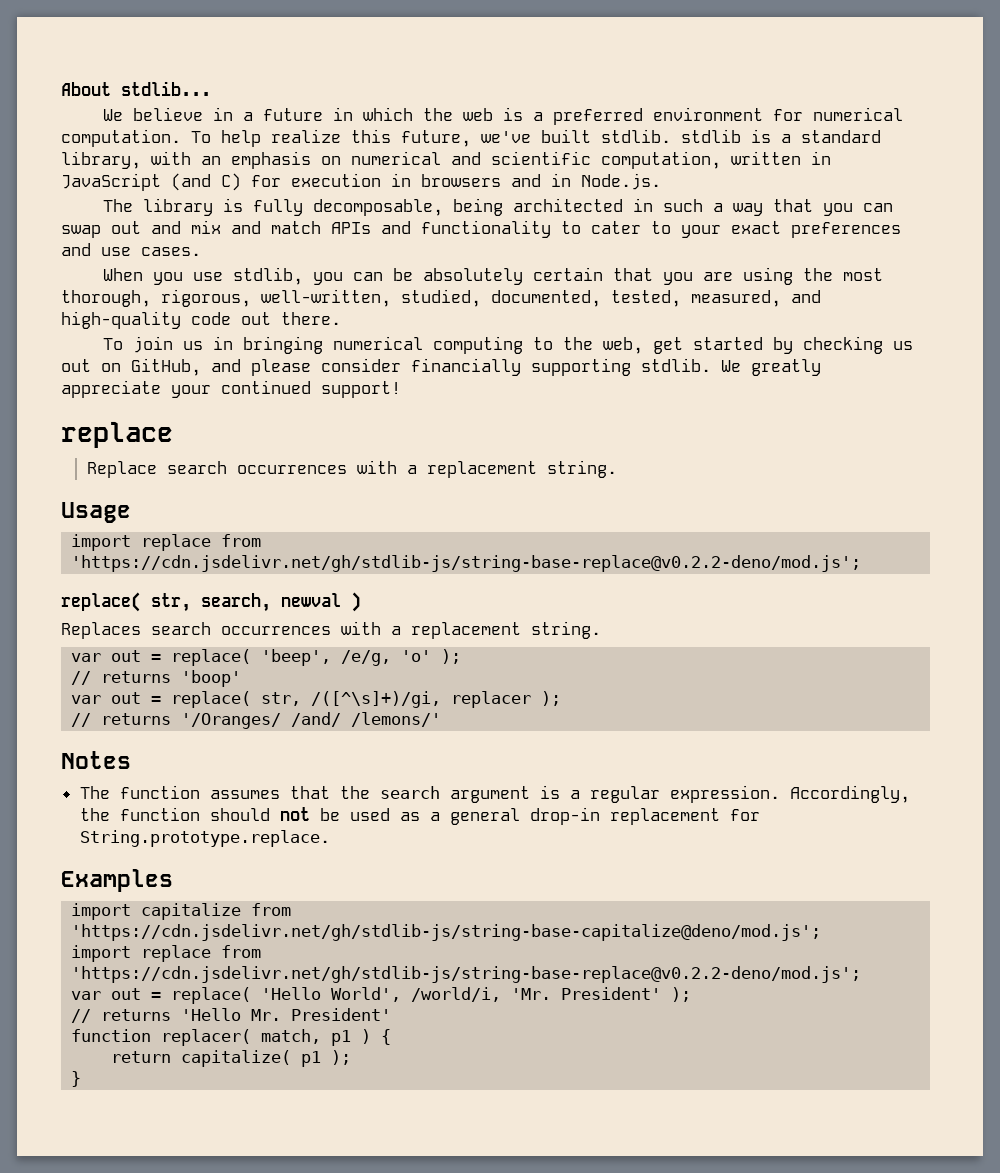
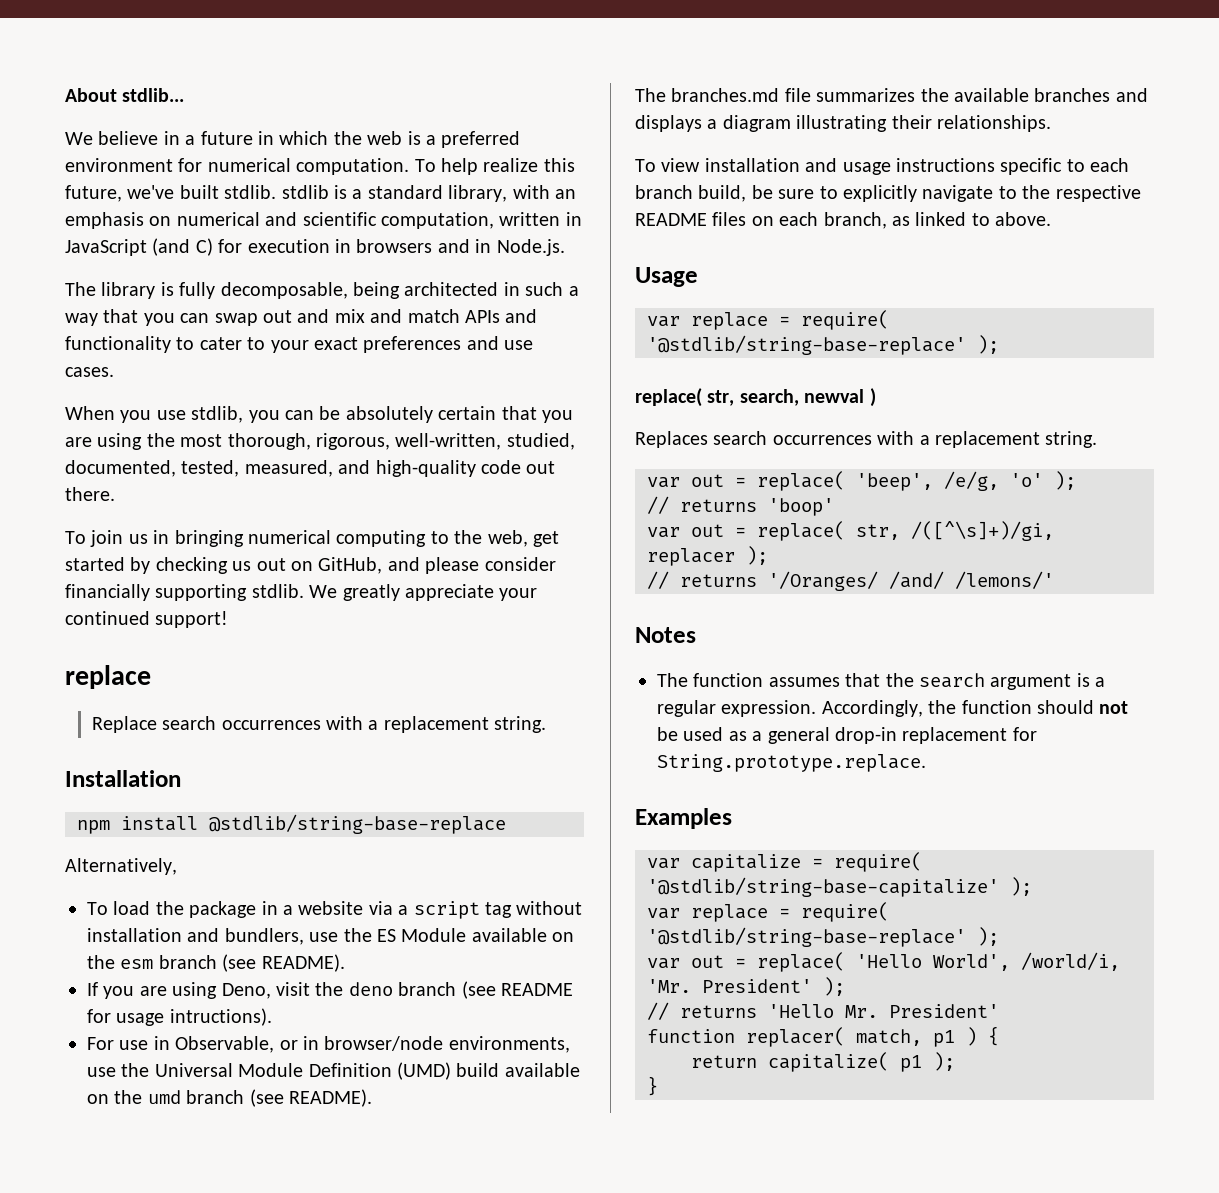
+ Installation
+ npm install @stdlib/string-base-replace
+ Alternatively,
+ To load the package in a website via a script tag without installation and bundlers, use the ES Module available on the esm branch (see README).
+ If you are using Deno, visit the deno branch (see README for usage intructions).
+ For use in Observable, or in browser/node environments, use the Universal Module Definition (UMD) build available on the umd branch (see README).
+ The branches.md file summarizes the available branches and displays a diagram illustrating their relationships.
+ To view installation and usage instructions specific to each branch build, be sure to explicitly navigate to the respective README files on each branch, as linked to above.
  Usage
- import replace from 'https://cdn.jsdelivr.net/gh/stdlib-js/string-base-replace@v0.2.2-deno/mod.js';
+ var replace = require( '@stdlib/string-base-replace' );
- import capitalize from 'https://cdn.jsdelivr.net/gh/stdlib-js/string-base-capitalize@deno/mod.js';
- import replace from 'https://cdn.jsdelivr.net/gh/stdlib-js/string-base-replace@v0.2.2-deno/mod.js';
+ var capitalize = require( '@stdlib/string-base-capitalize' );
+ var replace = require( '@stdlib/string-base-replace' );

